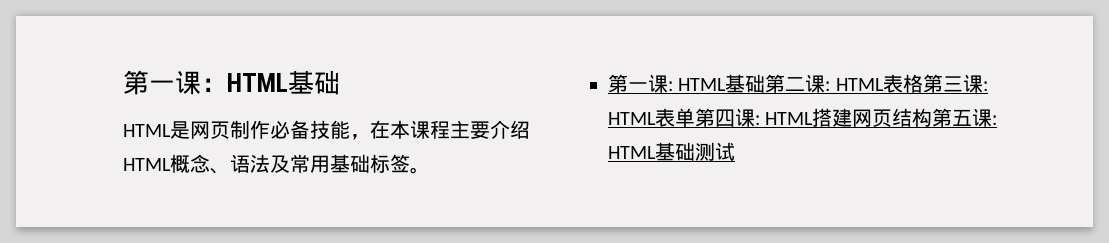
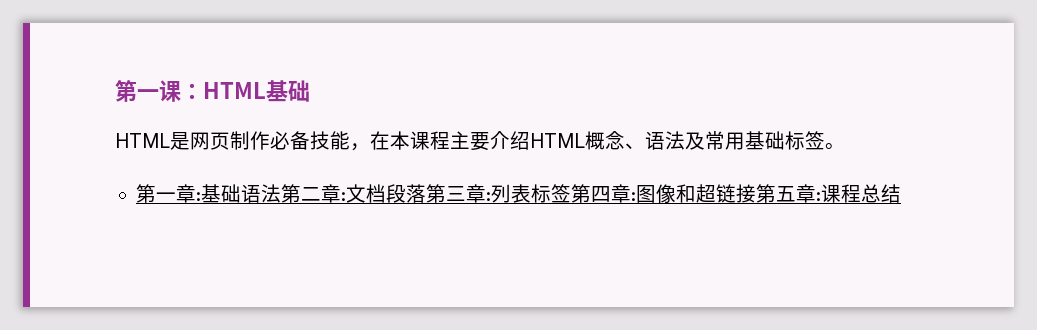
- 第一课: HTML基础第二课: HTML表格第三课: HTML表单第四课: HTML搭建网页结构第五课: HTML基础测试
+ 第一章:基础语法第二章:文档段落第三章:列表标签第四章:图像和超链接第五章:课程总结

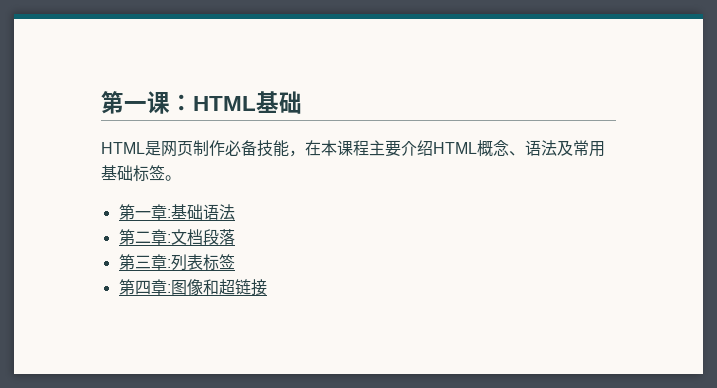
- 第一章:基础语法第二章:文档段落第三章:列表标签第四章:图像和超链接第五章:课程总结
+ 第一章:基础语法
+ 第二章:文档段落
+ 第三章:列表标签
+ 第四章:图像和超链接

